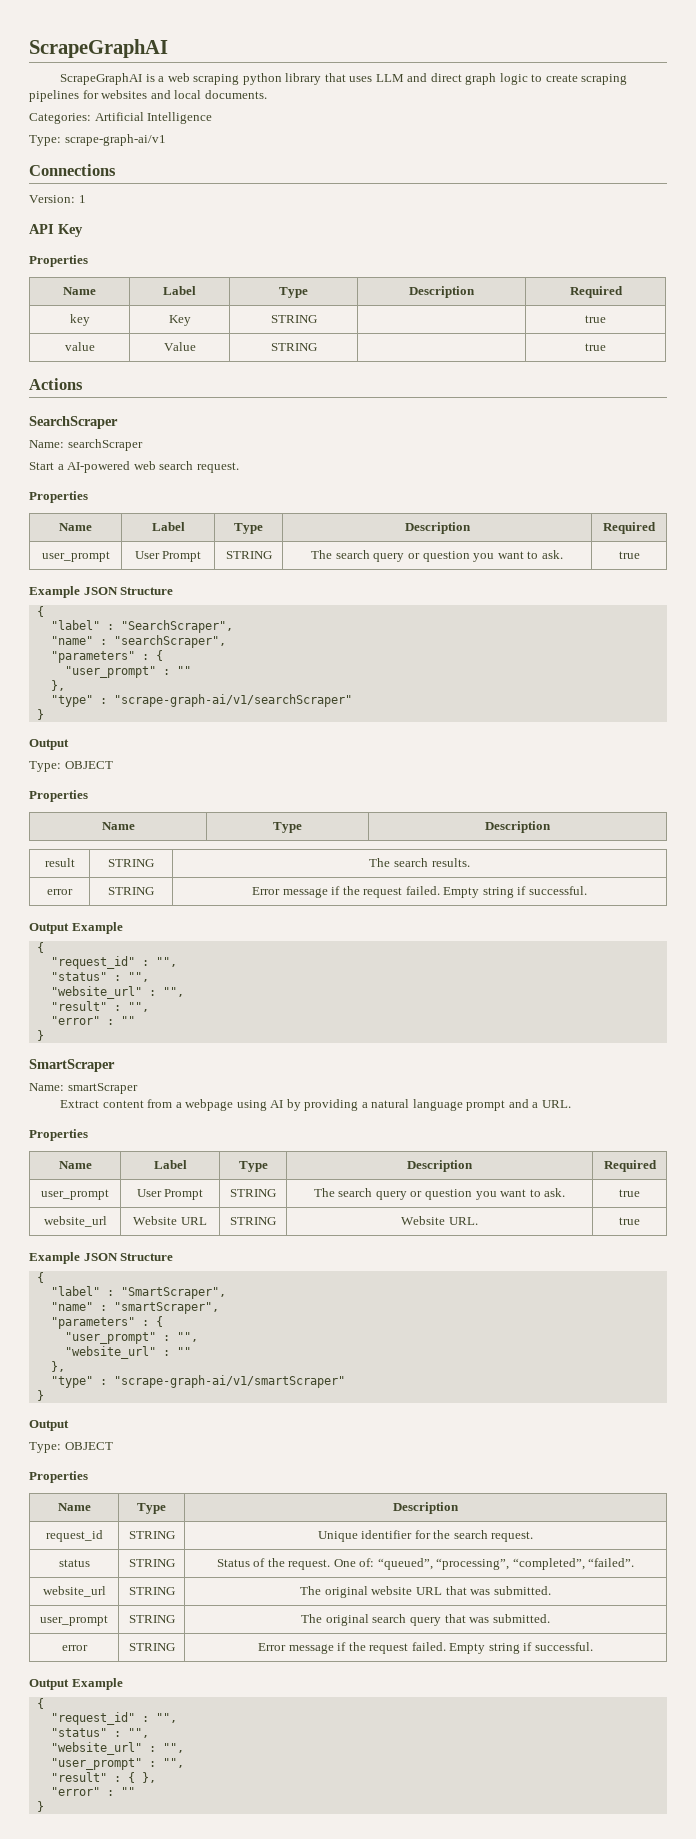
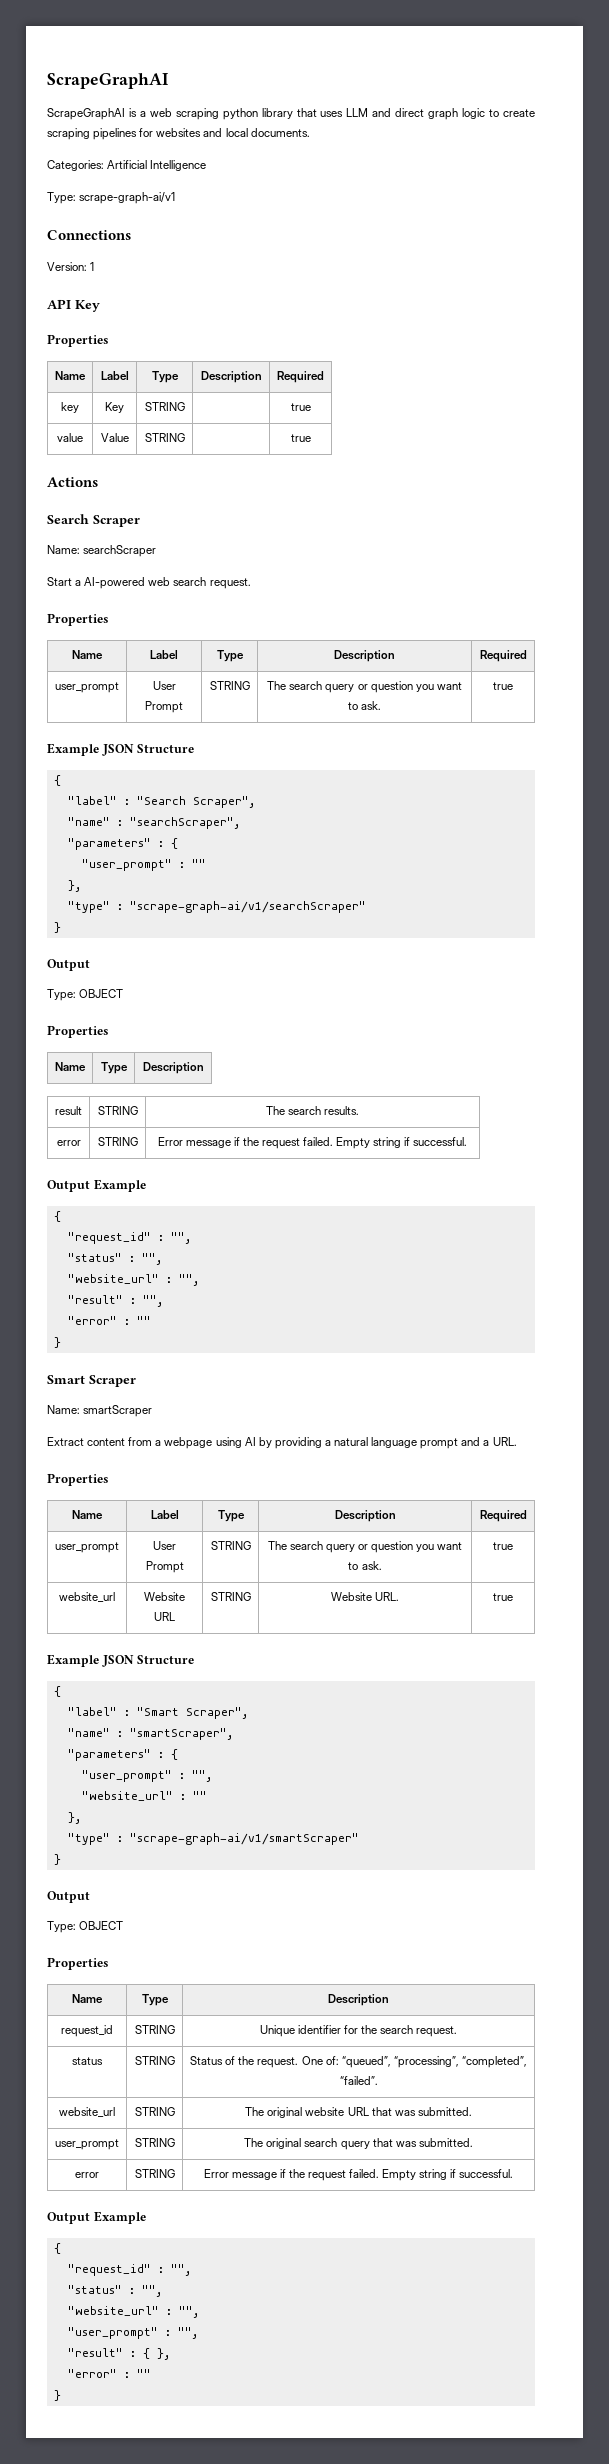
- SearchScraper
+ Search Scraper
- "label" : "SearchScraper",
+ "label" : "Search Scraper",
- SmartScraper
+ Smart Scraper
- "label" : "SmartScraper",
+ "label" : "Smart Scraper",

